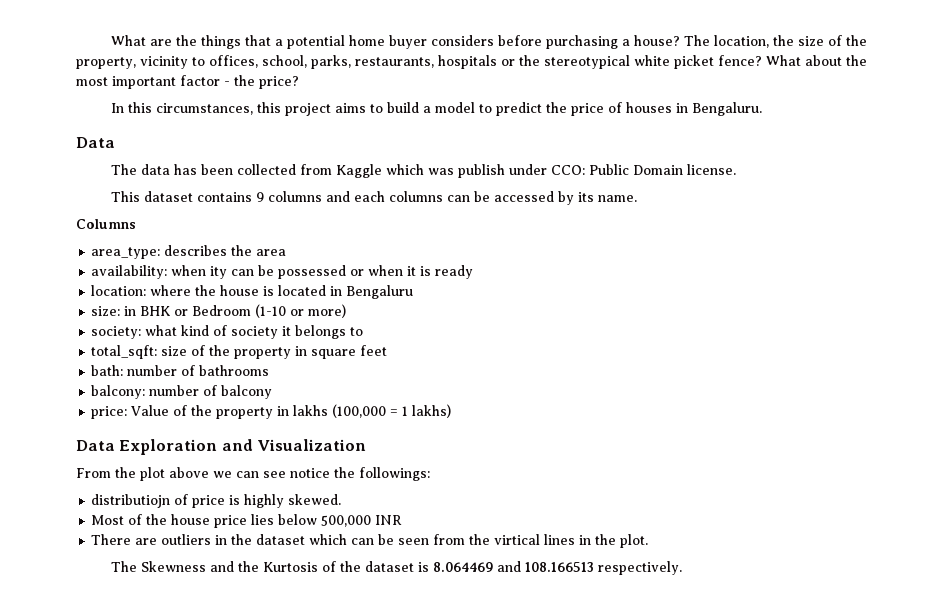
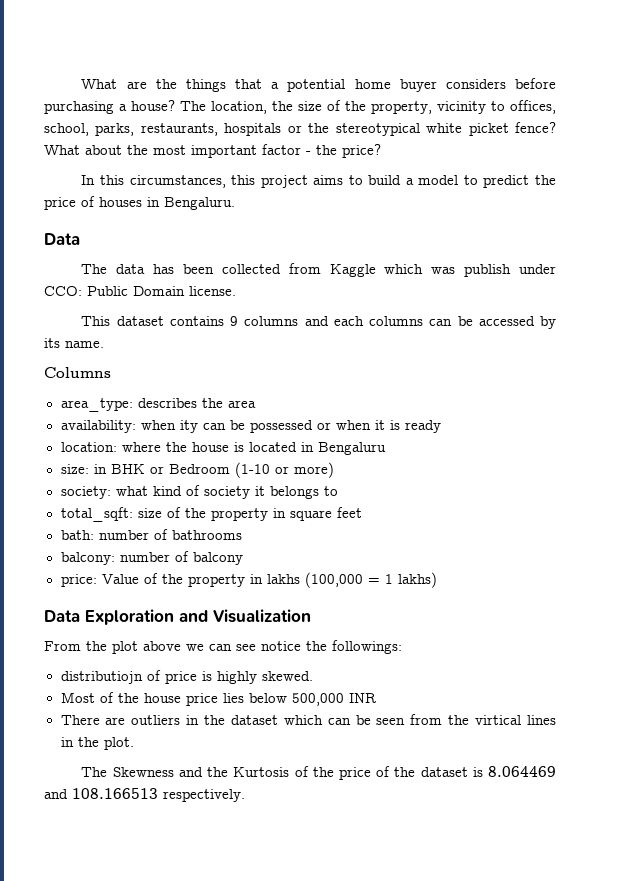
- The Skewness and the Kurtosis of the dataset is 8.064469 and 108.166513 respectively.
+ The Skewness and the Kurtosis of the price of the dataset is 8.064469 and 108.166513 respectively.

